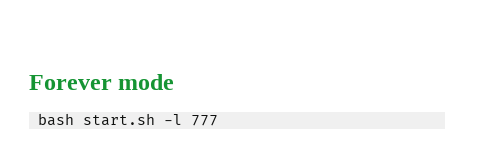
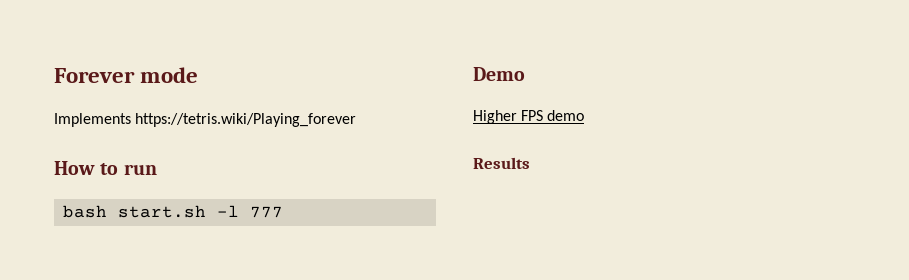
+ Implements https://tetris.wiki/Playing_forever
+ How to run
+ Demo
+ Higher FPS demo
+ Results

